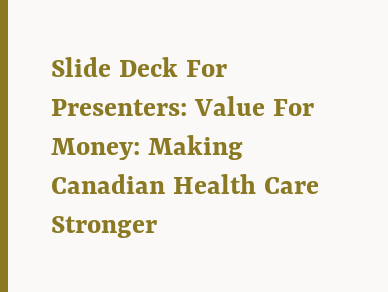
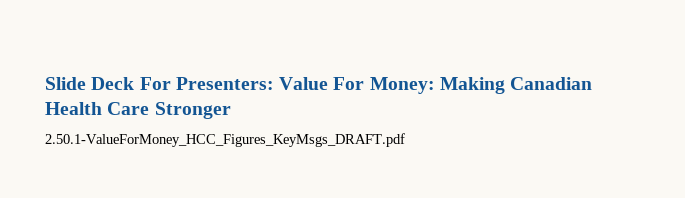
+ 2.50.1-ValueForMoney_HCC_Figures_KeyMsgs_DRAFT.pdf

